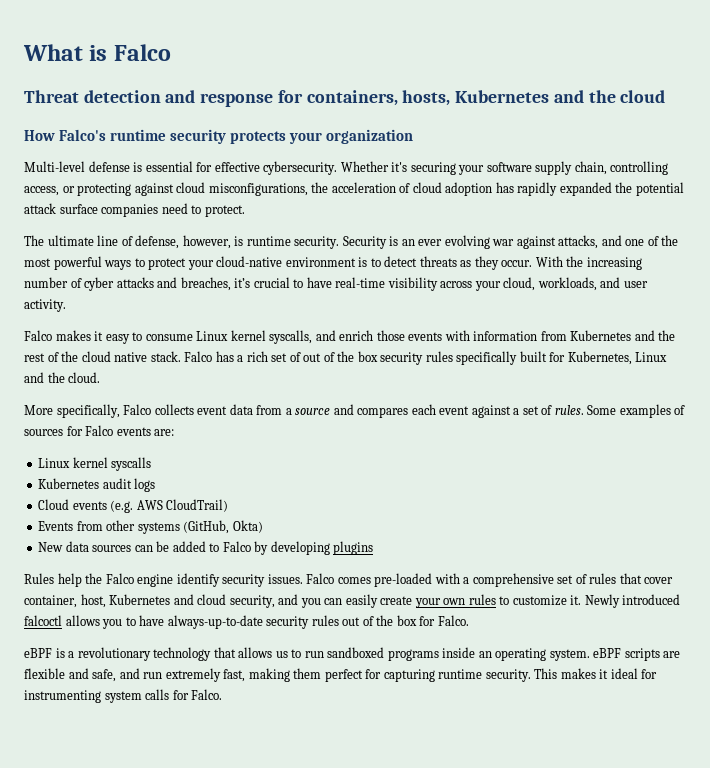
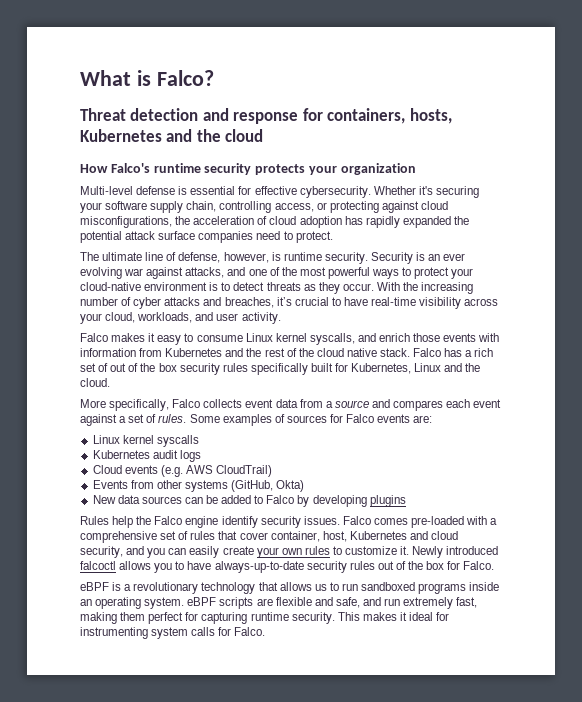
- What is Falco
+ What is Falco?

